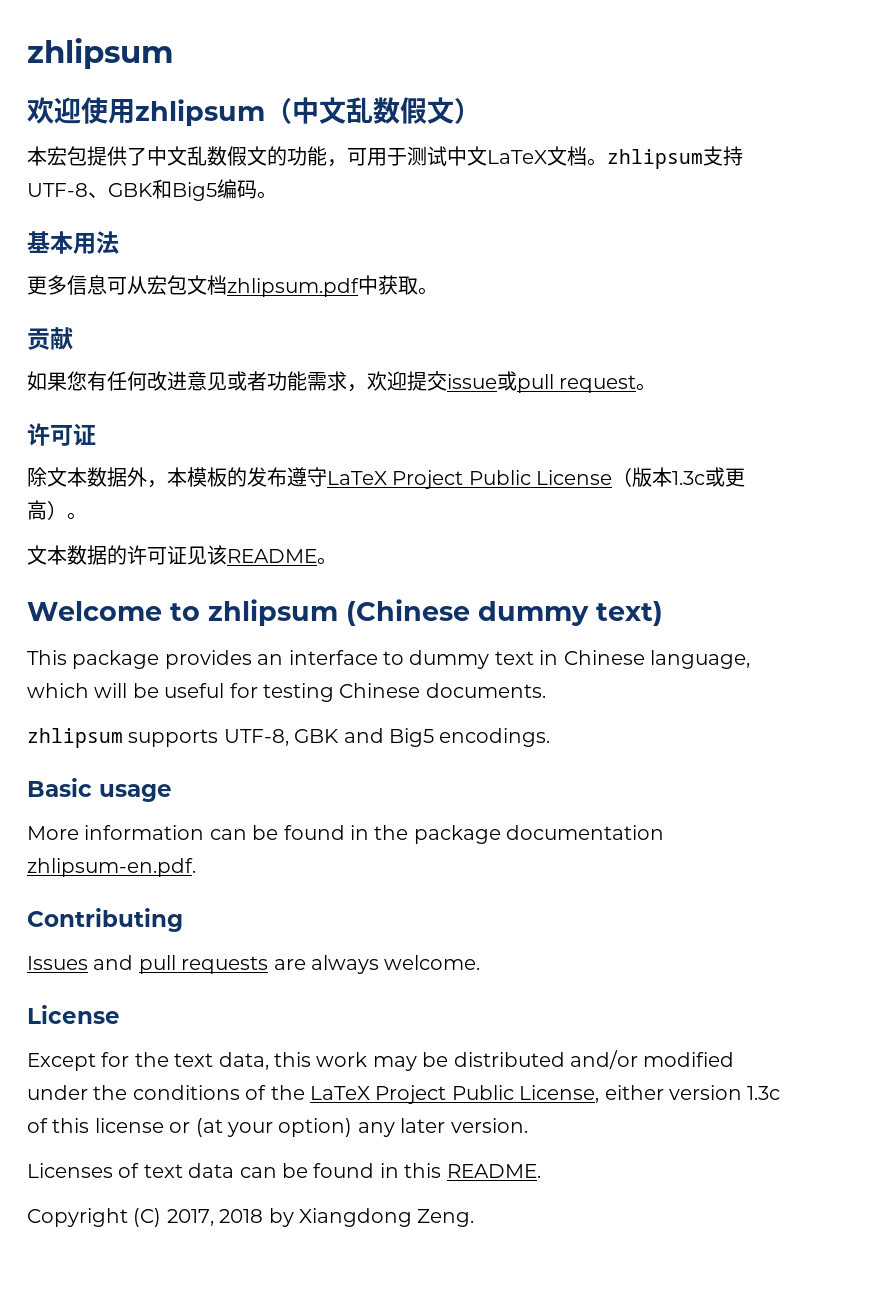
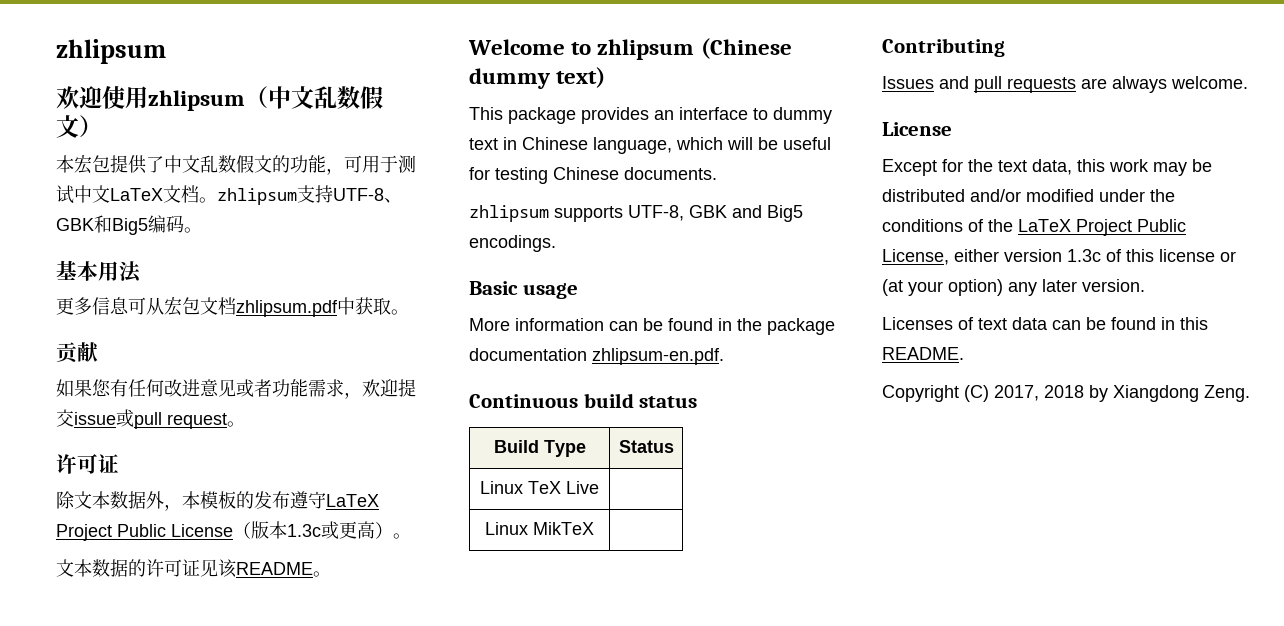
+ Continuous build status
+ Build Type | Status
+ Linux TeX Live |
+ Linux MikTeX |

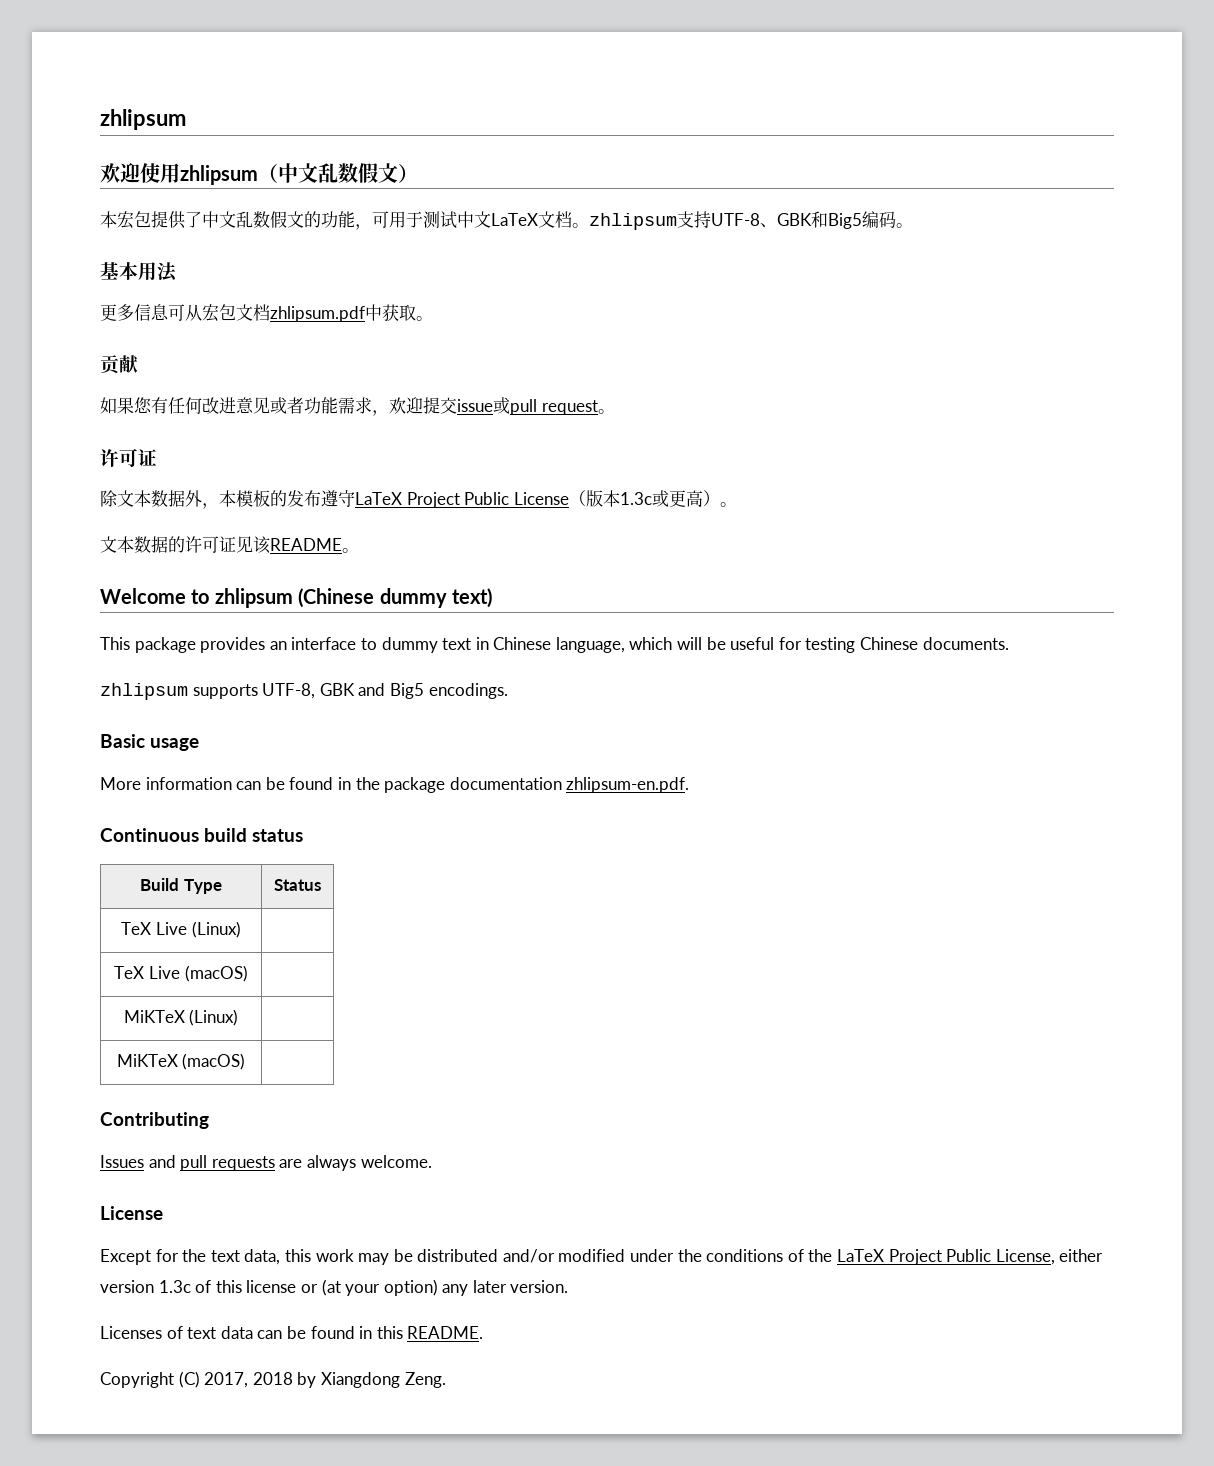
- Linux TeX Live |
- Linux MikTeX |
+ TeX Live (Linux) |
+ TeX Live (macOS) |
+ MiKTeX (Linux) |
+ MiKTeX (macOS) |

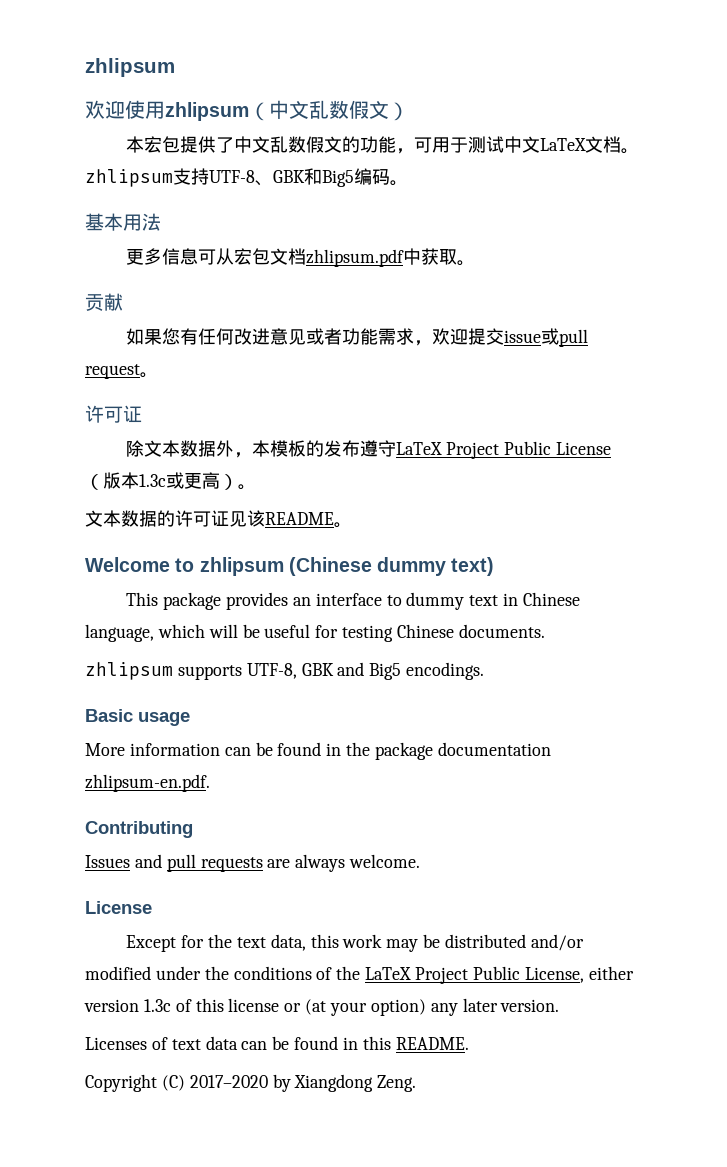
- Continuous build status
- Build Type | Status
- TeX Live (Linux) |
- TeX Live (macOS) |
- MiKTeX (Linux) |
- MiKTeX (macOS) |
- Copyright (C) 2017, 2018 by Xiangdong Zeng.
+ Copyright (C) 2017–2020 by Xiangdong Zeng.

